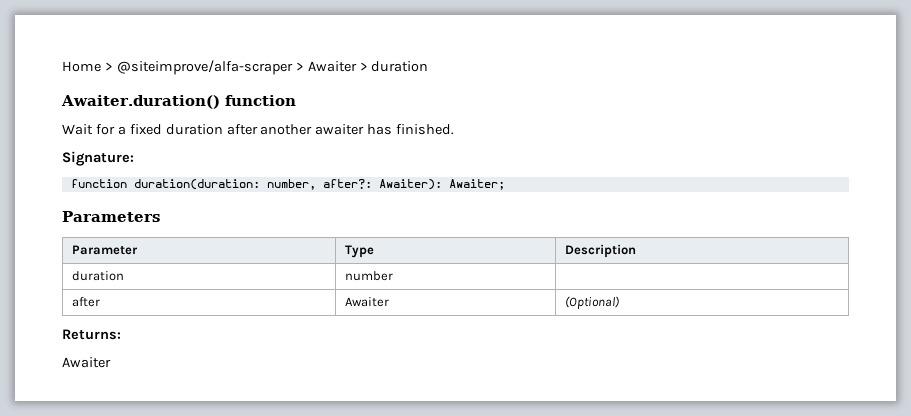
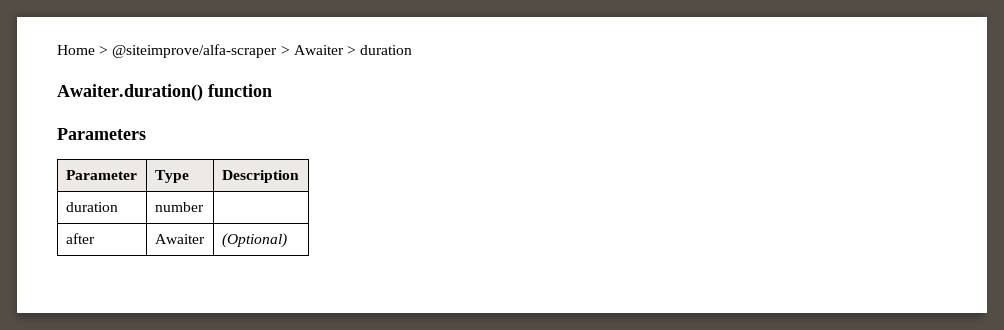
- Wait for a fixed duration after another awaiter has finished.
- Signature:
- function duration(duration: number, after?: Awaiter): Awaiter;
- Returns:
- Awaiter

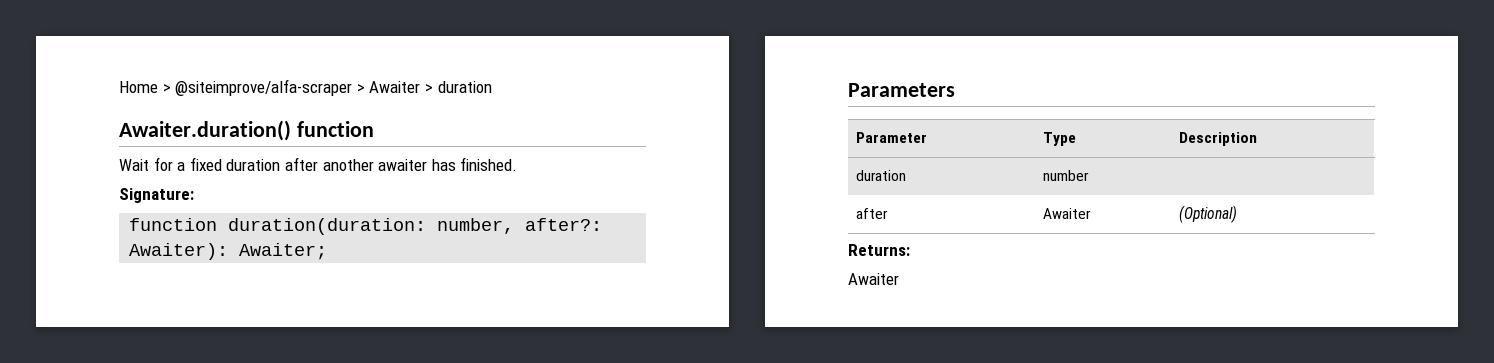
+ Wait for a fixed duration after another awaiter has finished.
+ Signature:
+ function duration(duration: number, after?: Awaiter): Awaiter;
+ Returns:
+ Awaiter

